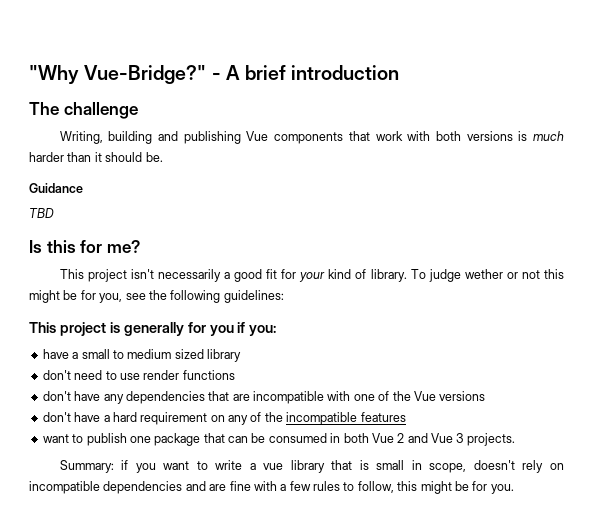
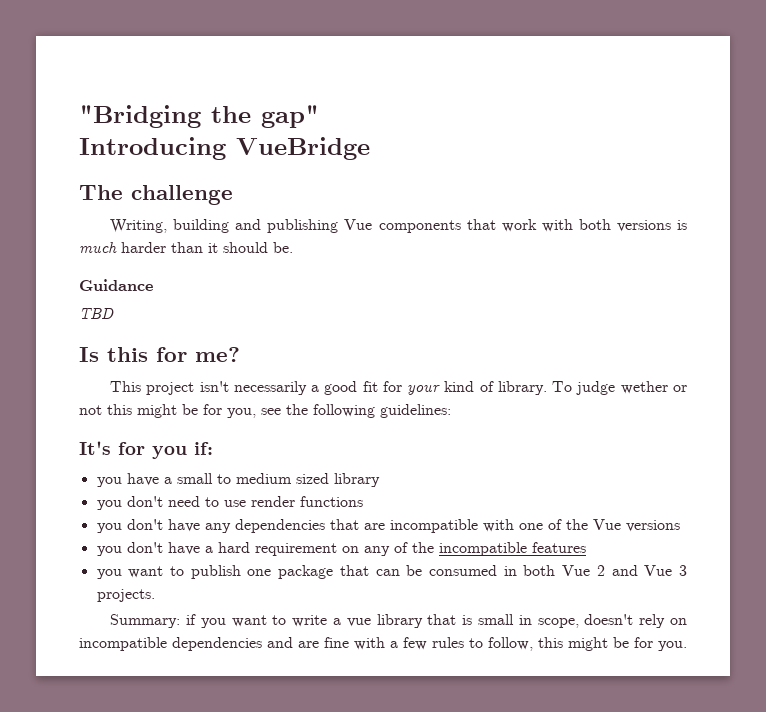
- "Why Vue-Bridge?" - A brief introduction
+ "Bridging the gap"
+ Introducing VueBridge
- This project is generally for you if you:
- have a small to medium sized library
+ It's for you if:
+ you have a small to medium sized library
- don't need to use render functions
+ you don't need to use render functions
- don't have any dependencies that are incompatible with one of the Vue versions
+ you don't have any dependencies that are incompatible with one of the Vue versions
- don't have a hard requirement on any of the incompatible features
+ you don't have a hard requirement on any of the incompatible features
- want to publish one package that can be consumed in both Vue 2 and Vue 3 projects.
+ you want to publish one package that can be consumed in both Vue 2 and Vue 3 projects.

